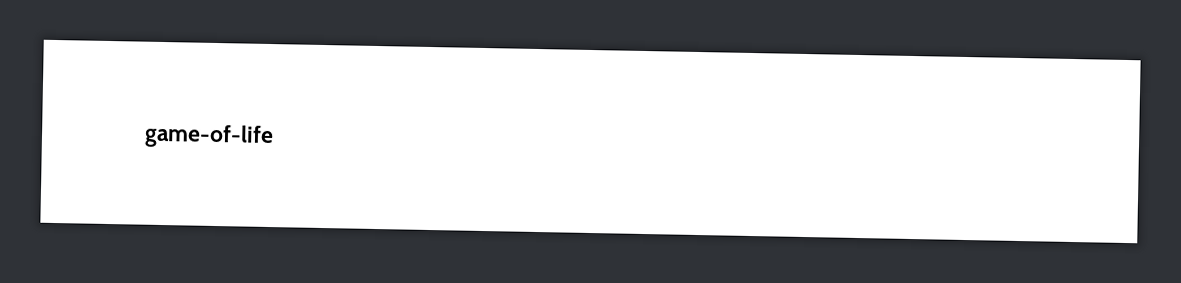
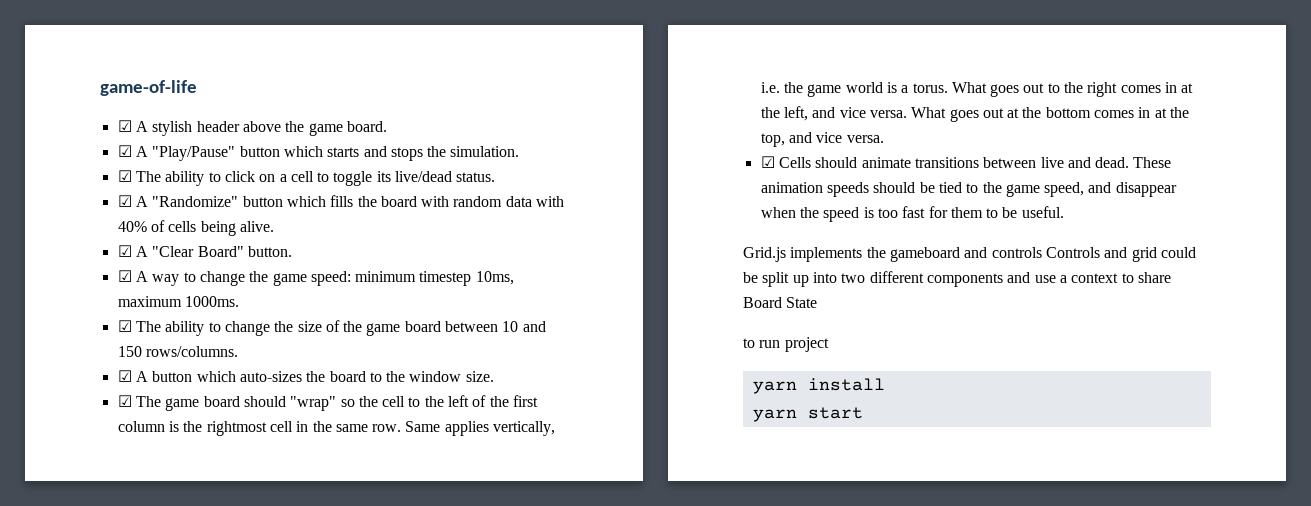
+ ☑ A stylish header above the game board.
+ ☑ A "Play/Pause" button which starts and stops the simulation.
+ ☑ The ability to click on a cell to toggle its live/dead status.
+ ☑ A "Randomize" button which fills the board with random data with 40% of cells being alive.
+ ☑ A "Clear Board" button.
+ ☑ A way to change the game speed: minimum timestep 10ms, maximum 1000ms.
+ ☑ The ability to change the size of the game board between 10 and 150 rows/columns.
+ ☑ A button which auto-sizes the board to the window size.
+ ☑ The game board should "wrap" so the cell to the left of the first column is the rightmost cell in the same row. Same applies vertically, i.e. the game world is a torus. What goes out to the right comes in at the left, and vice versa. What goes out at the bottom comes in at the top, and vice versa.
+ ☑ Cells should animate transitions between live and dead. These animation speeds should be tied to the game speed, and disappear when the speed is too fast for them to be useful.
+ Grid.js implements the gameboard and controls Controls and grid could be split up into two different components and use a context to share Board State
+ to run project
+ yarn install
+ yarn start

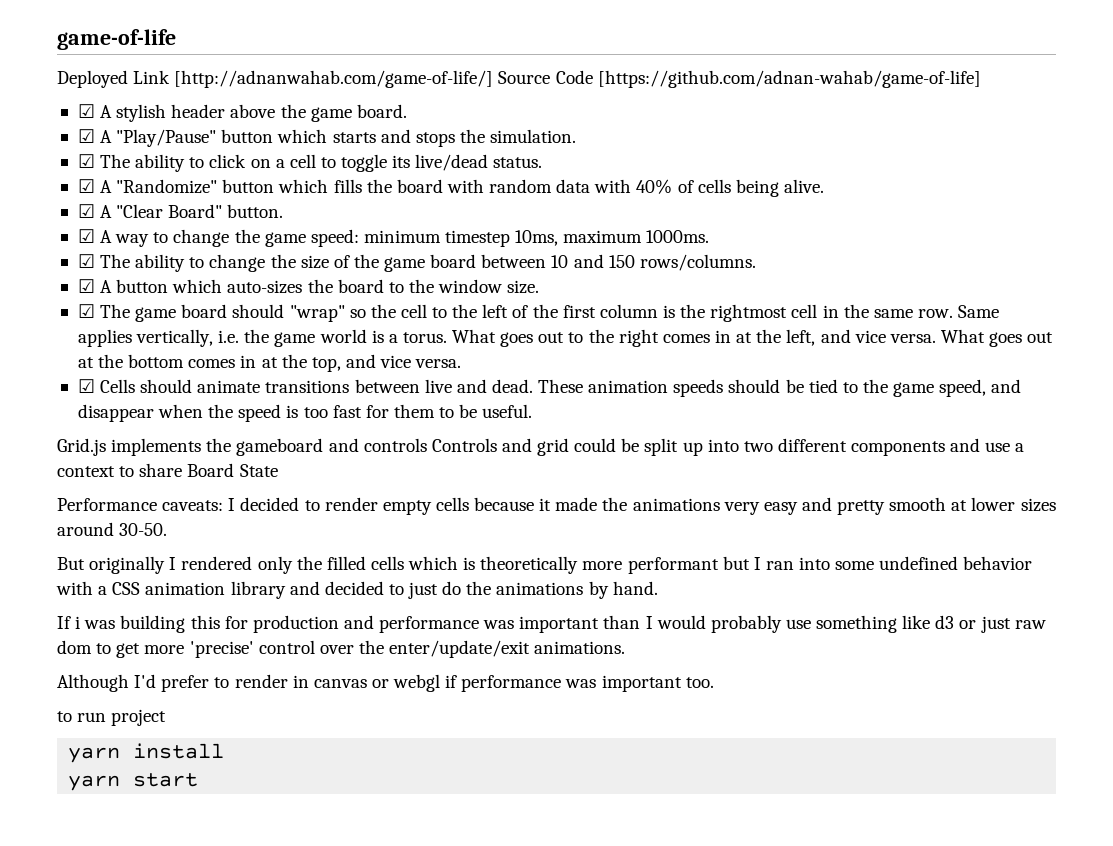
+ Deployed Link [http://adnanwahab.com/game-of-life/] Source Code [https://github.com/adnan-wahab/game-of-life]
+ Performance caveats: I decided to render empty cells because it made the animations very easy and pretty smooth at lower sizes around 30-50.
+ But originally I rendered only the filled cells which is theoretically more performant but I ran into some undefined behavior with a CSS animation library and decided to just do the animations by hand.
+ If i was building this for production and performance was important than I would probably use something like d3 or just raw dom to get more 'precise' control over the enter/update/exit animations.
+ Although I'd prefer to render in canvas or webgl if performance was important too.

